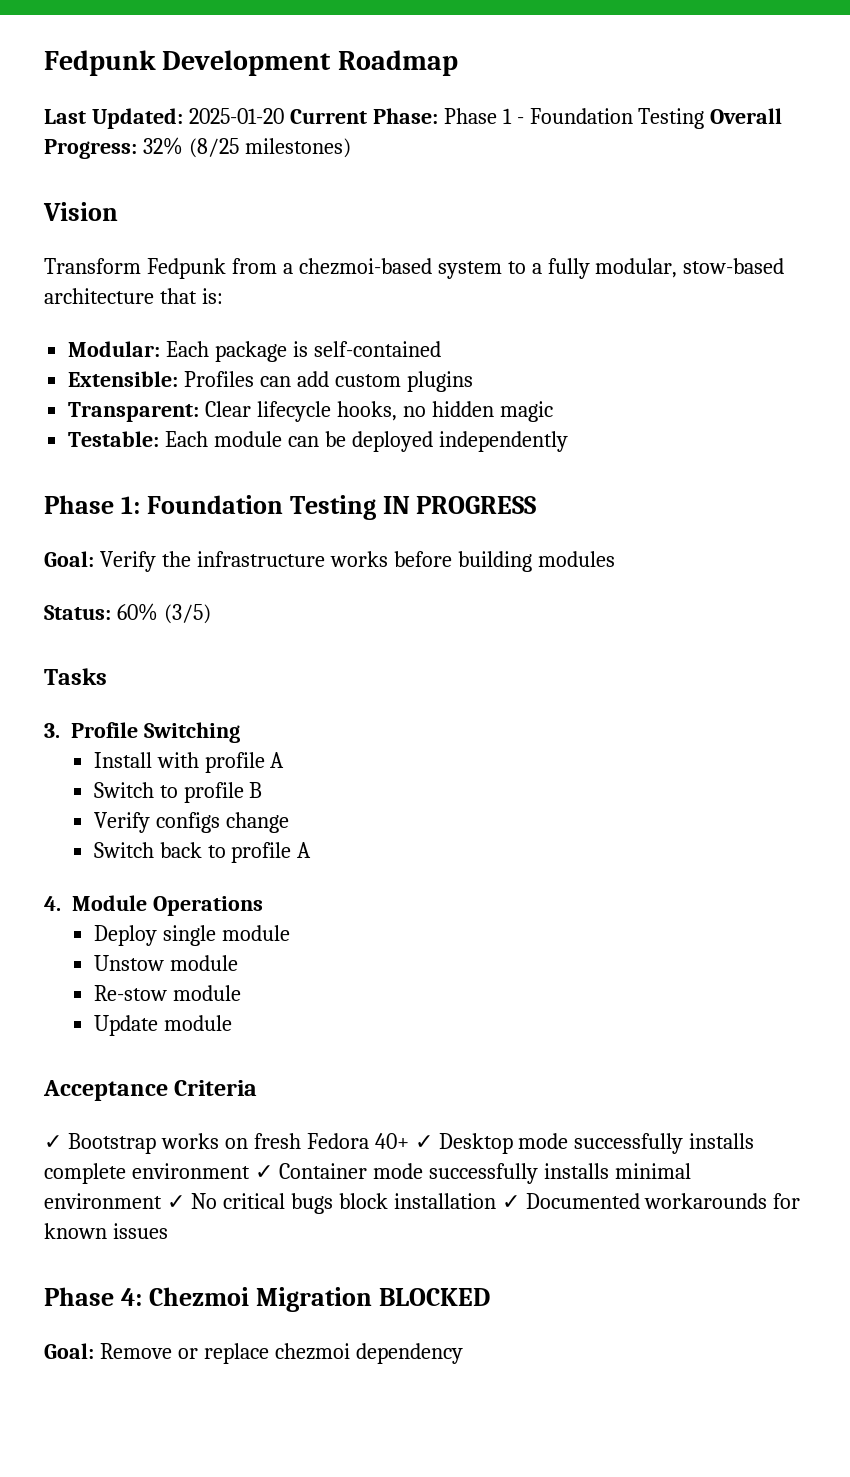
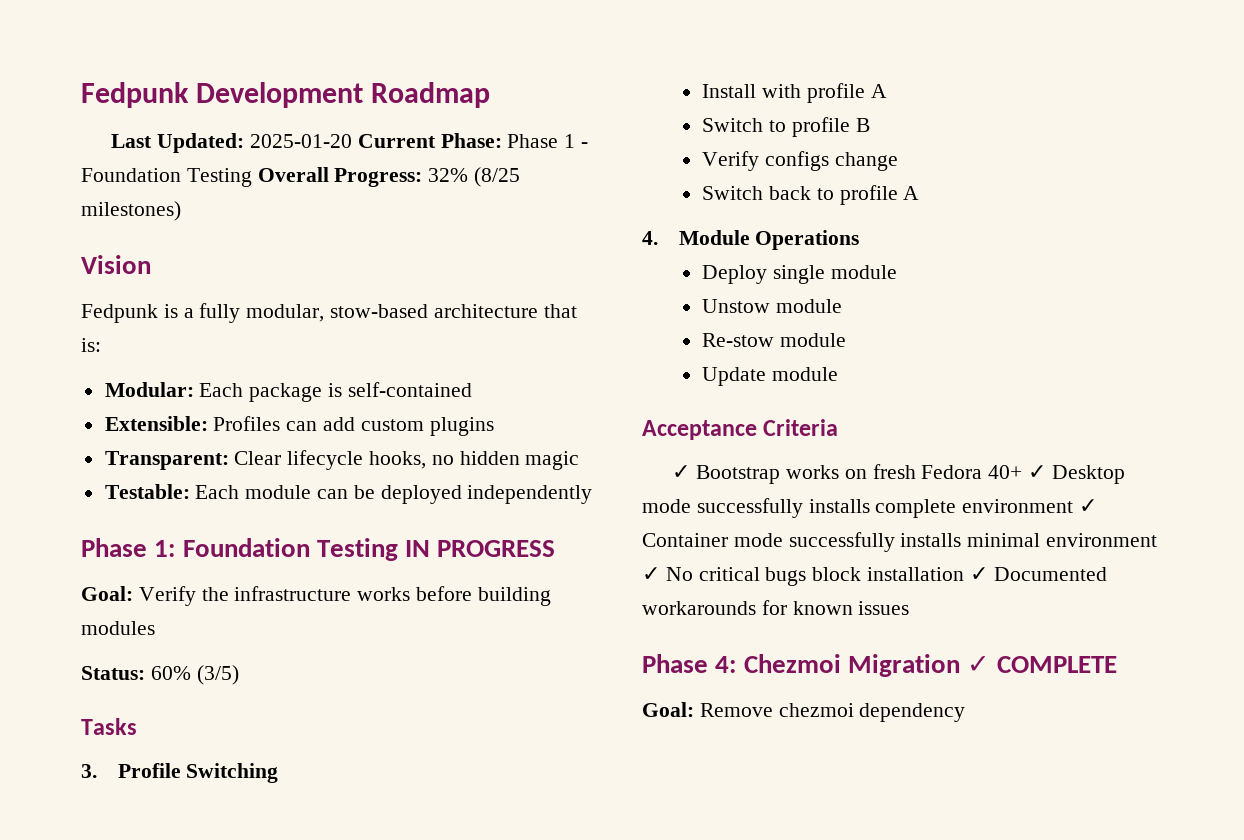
- Transform Fedpunk from a chezmoi-based system to a fully modular, stow-based architecture that is:
+ Fedpunk is a fully modular, stow-based architecture that is:
- Phase 4: Chezmoi Migration BLOCKED
+ Phase 4: Chezmoi Migration ✓ COMPLETE
- Goal: Remove or replace chezmoi dependency
+ Goal: Remove chezmoi dependency

